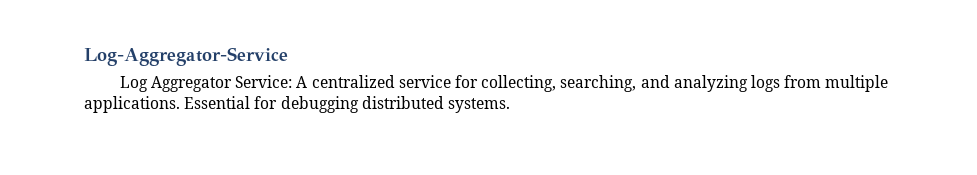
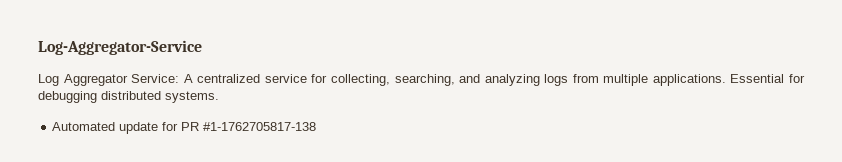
+ Automated update for PR #1-1762705817-138

